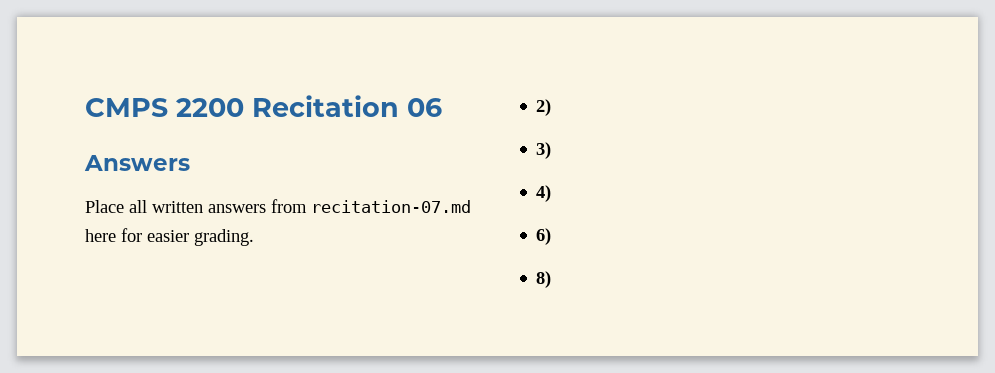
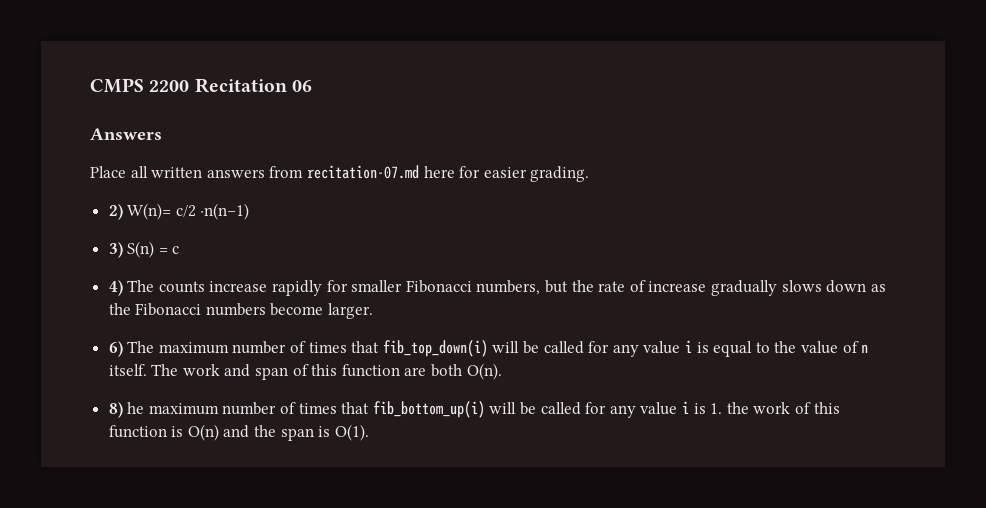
- 2)
- 3)
- 4)
- 6)
- 8)
+ 2) W(n)= c/2 ⋅n(n−1)
+ 3) S(n) = c
+ 4) The counts increase rapidly for smaller Fibonacci numbers, but the rate of increase gradually slows down as the Fibonacci numbers become larger.
+ 6) The maximum number of times that fib_top_down(i) will be called for any value i is equal to the value of n itself. The work and span of this function are both O(n).
+ 8) he maximum number of times that fib_bottom_up(i) will be called for any value i is 1. the work of this function is O(n) and the span is O(1).

